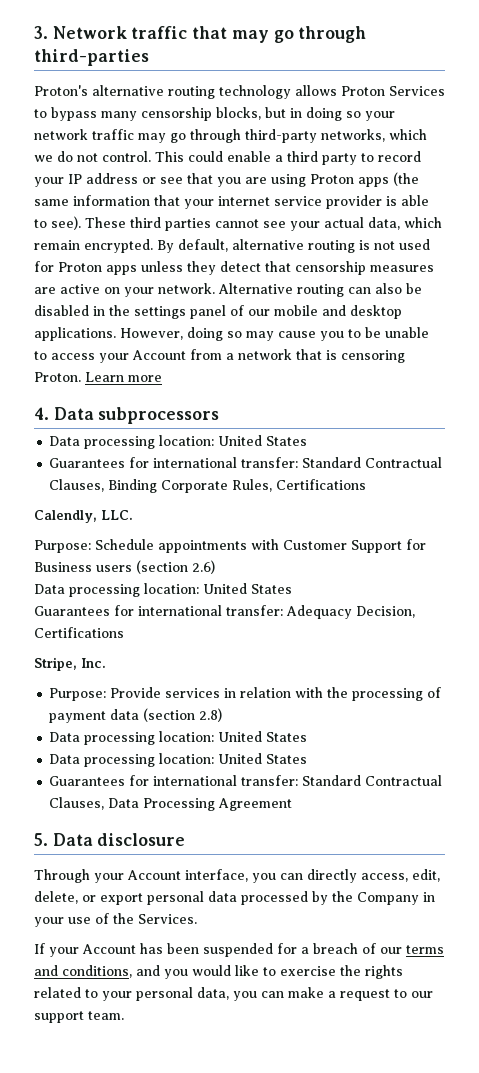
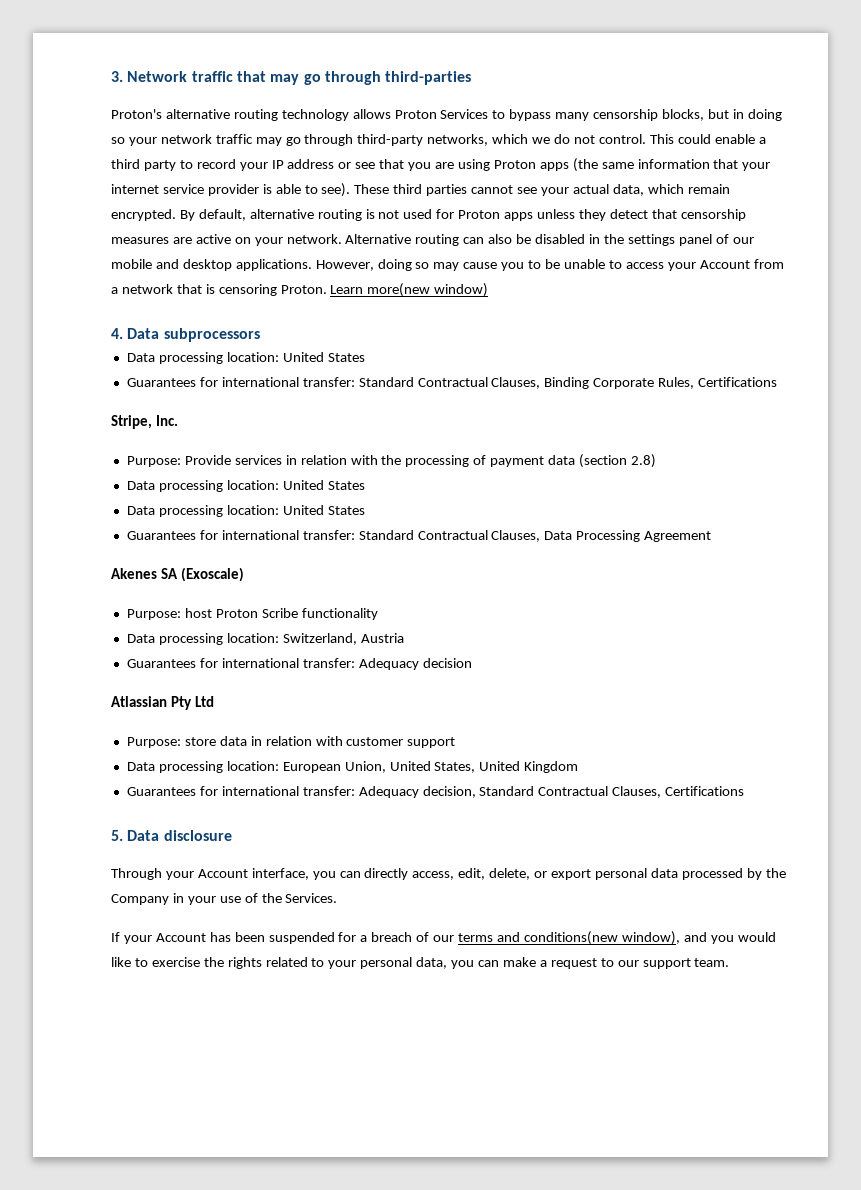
- Learn more
+ Learn more(new window)
- Calendly, LLC.
- Purpose: Schedule appointments with Customer Support for Business users (section 2.6)
- Data processing location: United States
- Guarantees for international transfer: Adequacy Decision, Certifications
+ Akenes SA (Exoscale)
+ Purpose: host Proton Scribe functionality
+ Data processing location: Switzerland, Austria
+ Guarantees for international transfer: Adequacy decision
+ Atlassian Pty Ltd
+ Purpose: store data in relation with customer support
+ Data processing location: European Union, United States, United Kingdom
+ Guarantees for international transfer: Adequacy decision, Standard Contractual Clauses, Certifications
- If your Account has been suspended for a breach of our terms and conditions, and you would like to exercise the rights related to your personal data, you can make a request to our support team.
+ If your Account has been suspended for a breach of our terms and conditions(new window), and you would like to exercise the rights related to your personal data, you can make a request to our support team.

